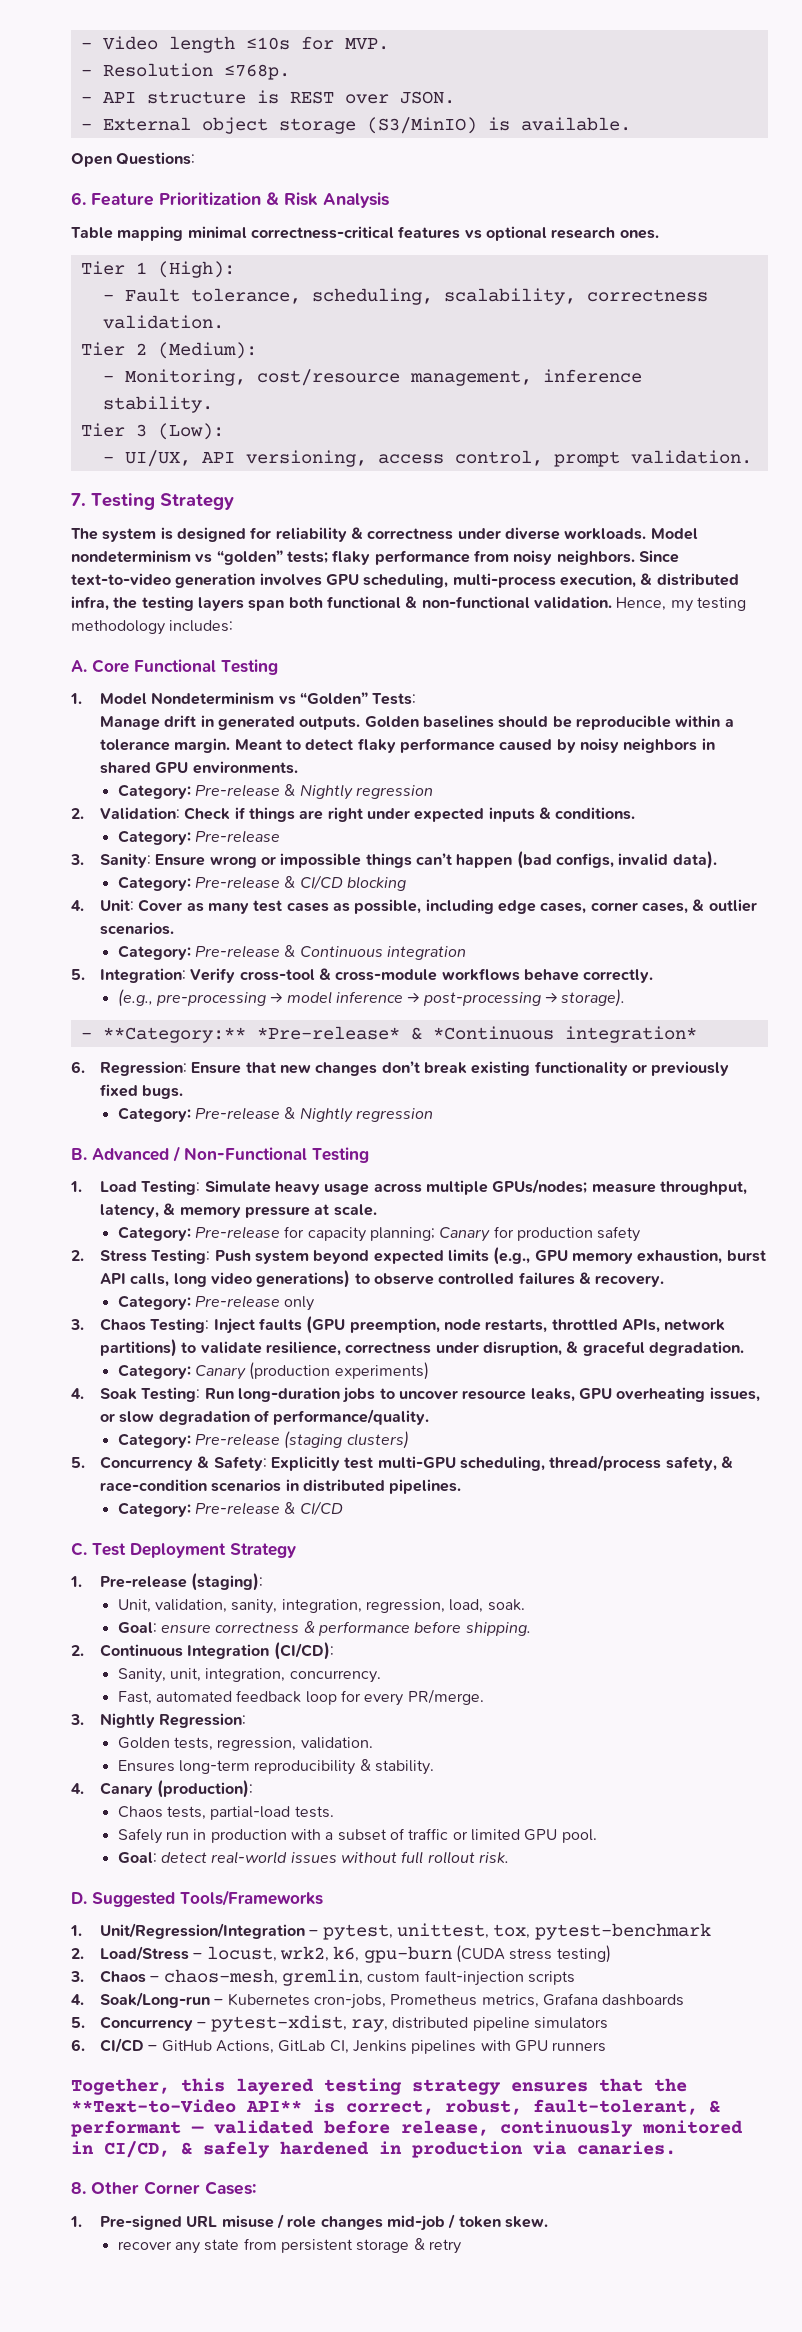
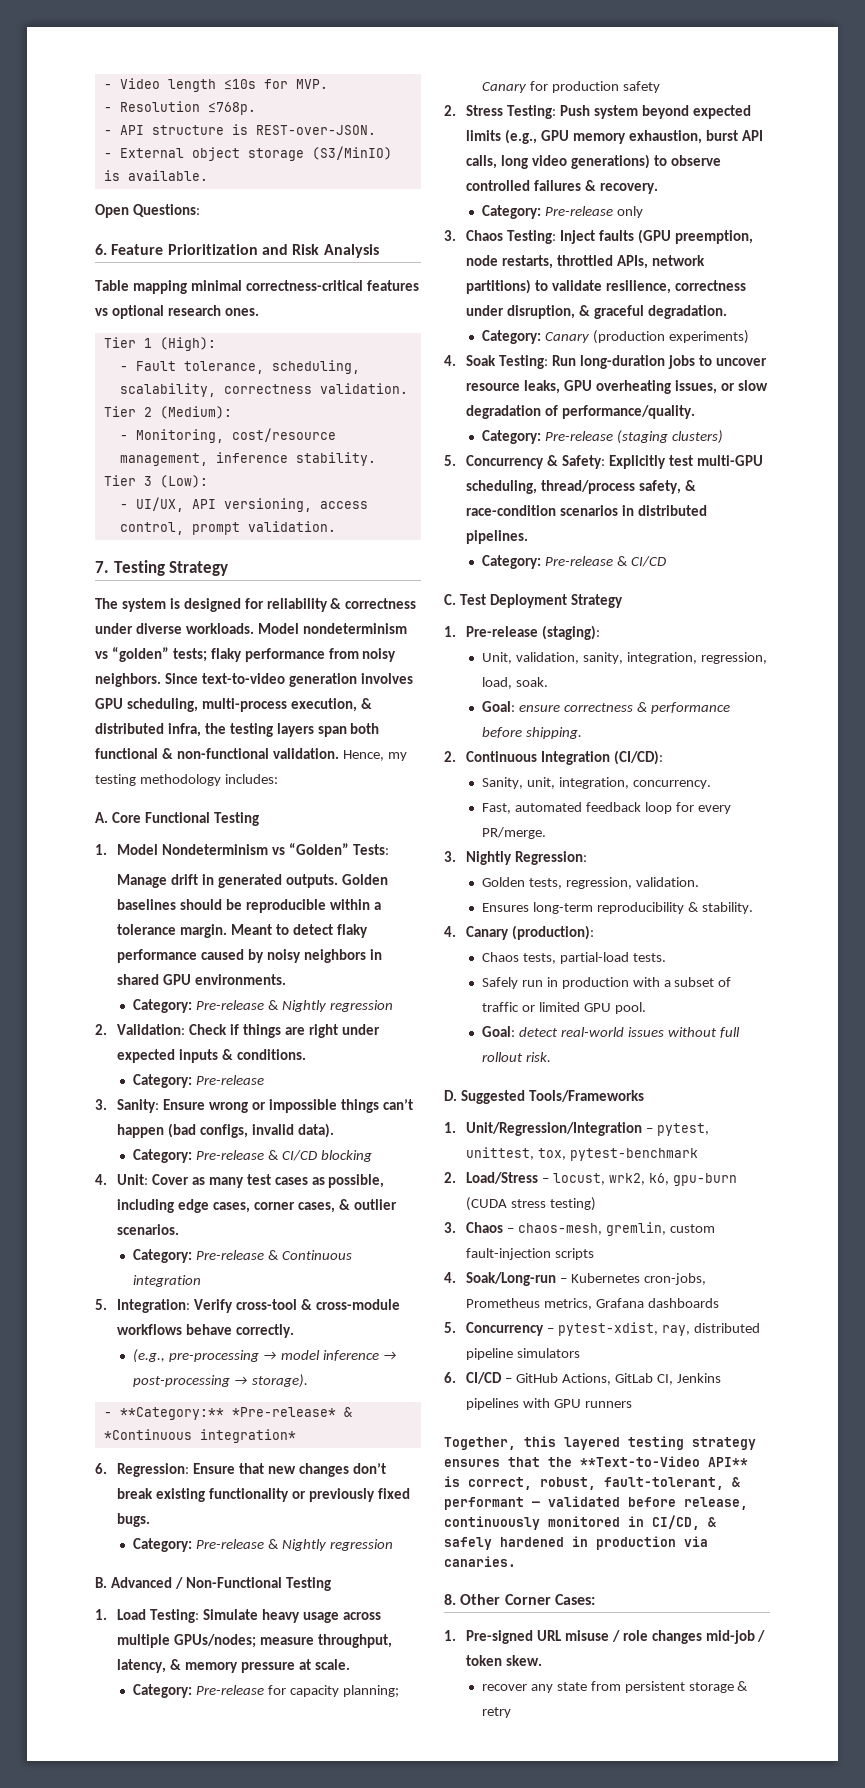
- - API structure is REST over JSON.
+ - API structure is REST-over-JSON.
- 6. Feature Prioritization & Risk Analysis
+ 6. Feature Prioritization and Risk Analysis

